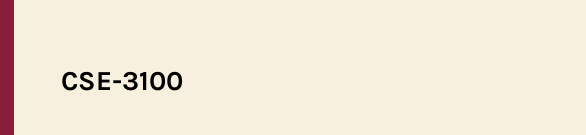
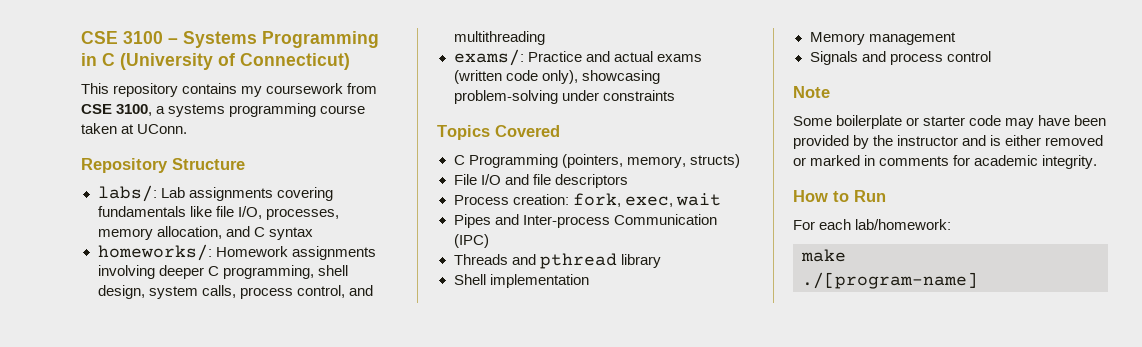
- CSE-3100
+ CSE 3100 – Systems Programming in C (University of Connecticut)
+ This repository contains my coursework from CSE 3100, a systems programming course taken at UConn.
+ Repository Structure
+ labs/: Lab assignments covering fundamentals like file I/O, processes, memory allocation, and C syntax
+ homeworks/: Homework assignments involving deeper C programming, shell design, system calls, process control, and multithreading
+ exams/: Practice and actual exams (written code only), showcasing problem-solving under constraints
+ Topics Covered
+ C Programming (pointers, memory, structs)
+ File I/O and file descriptors
+ Process creation: fork, exec, wait
+ Pipes and Inter-process Communication (IPC)
+ Threads and pthread library
+ Shell implementation
+ Memory management
+ Signals and process control
+ Note
+ Some boilerplate or starter code may have been provided by the instructor and is either removed or marked in comments for academic integrity.
+ How to Run
+ For each lab/homework:
+ make
+ ./[program-name]

